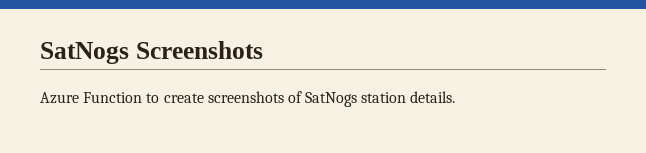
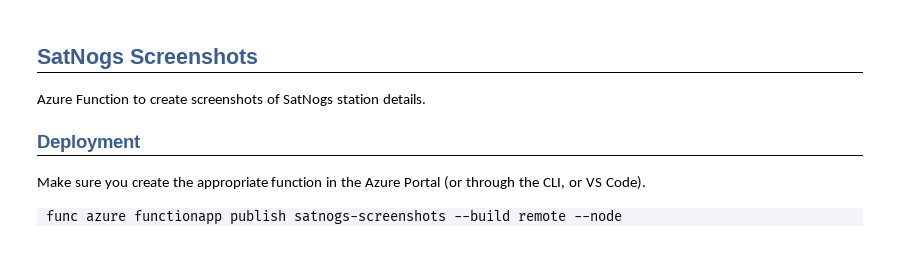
+ Deployment
+ Make sure you create the appropriate function in the Azure Portal (or through the CLI, or VS Code).
+ func azure functionapp publish satnogs-screenshots --build remote --node

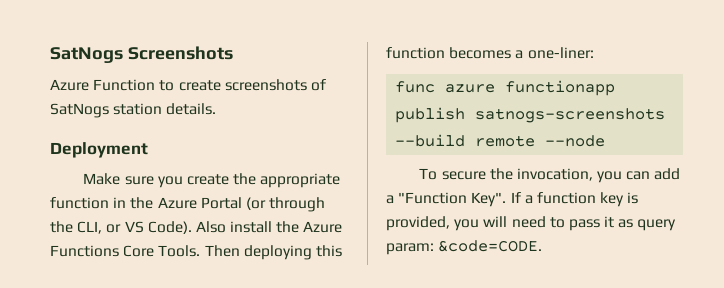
+ Also install the Azure Functions Core Tools. Then deploying this function becomes a one-liner:
+ To secure the invocation, you can add a "Function Key". If a function key is provided, you will need to pass it as query param: &code=CODE.

